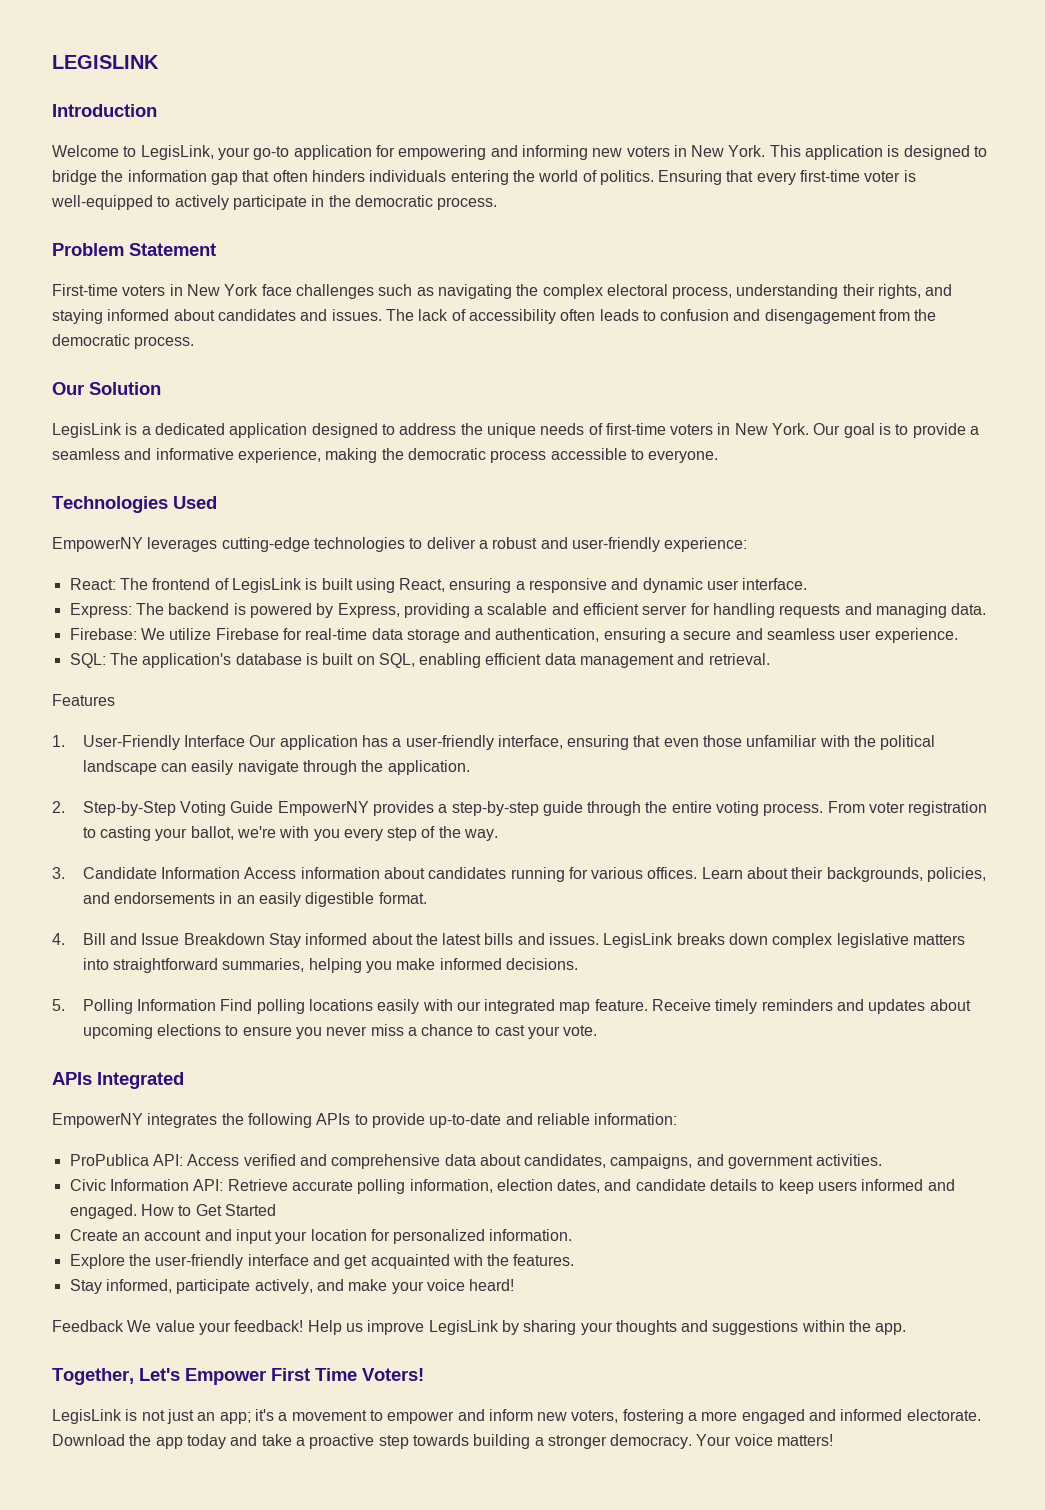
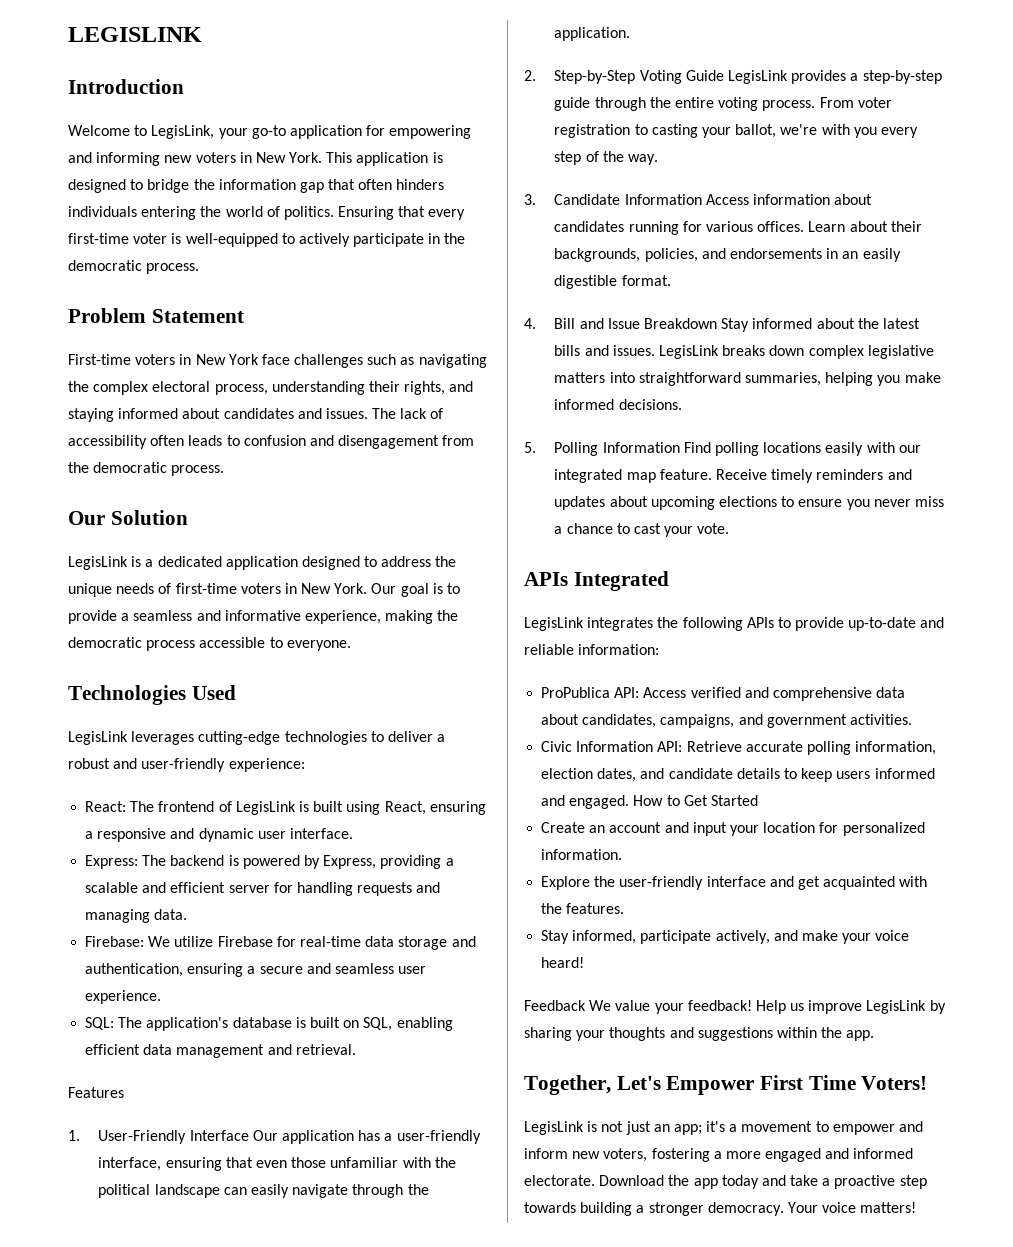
- EmpowerNY leverages cutting-edge technologies to deliver a robust and user-friendly experience:
+ LegisLink leverages cutting-edge technologies to deliver a robust and user-friendly experience:
- 2. Step-by-Step Voting Guide EmpowerNY provides a step-by-step guide through the entire voting process.
+ 2. Step-by-Step Voting Guide LegisLink provides a step-by-step guide through the entire voting process.
- EmpowerNY integrates the following APIs to provide up-to-date and reliable information:
+ LegisLink integrates the following APIs to provide up-to-date and reliable information:

